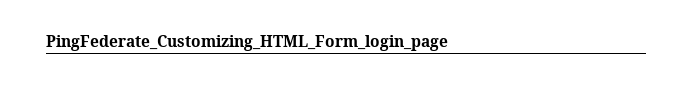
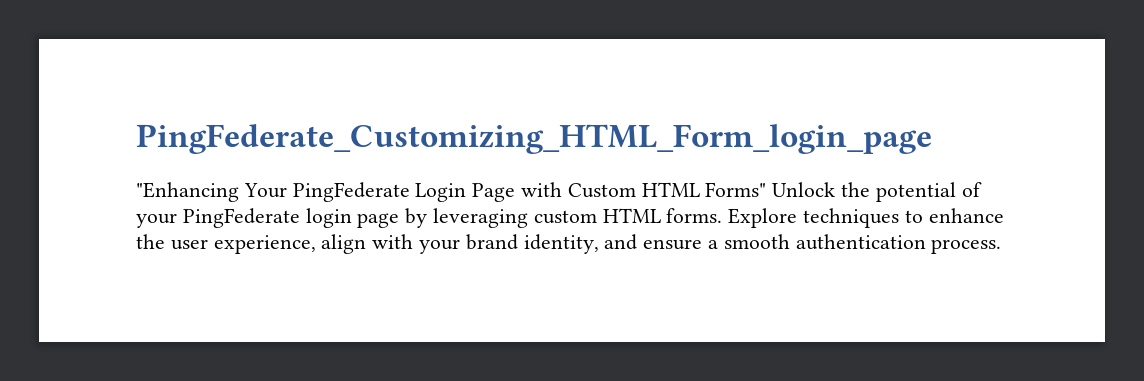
+ "Enhancing Your PingFederate Login Page with Custom HTML Forms" Unlock the potential of your PingFederate login page by leveraging custom HTML forms. Explore techniques to enhance the user experience, align with your brand identity, and ensure a smooth authentication process.

